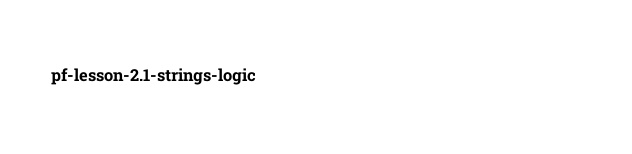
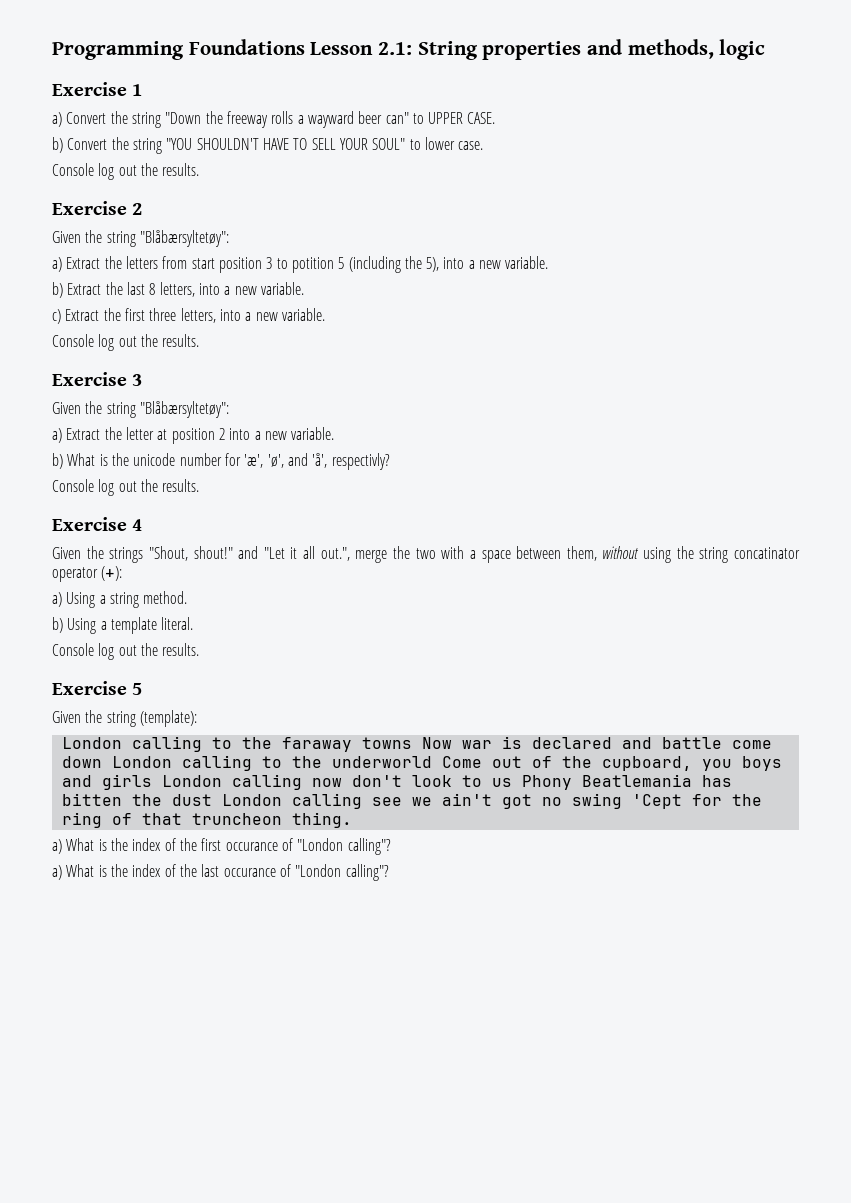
- pf-lesson-2.1-strings-logic
+ Programming Foundations Lesson 2.1: String properties and methods, logic
+ Exercise 1
+ a) Convert the string "Down the freeway rolls a wayward beer can" to UPPER CASE.
+ b) Convert the string "YOU SHOULDN'T HAVE TO SELL YOUR SOUL" to lower case.
+ Console log out the results.
+ Exercise 2
+ Given the string "Blåbærsyltetøy":
+ a) Extract the letters from start position 3 to potition 5 (including the 5), into a new variable.
+ b) Extract the last 8 letters, into a new variable.
+ c) Extract the first three letters, into a new variable.
+ Console log out the results.
+ Exercise 3
+ Given the string "Blåbærsyltetøy":
+ a) Extract the letter at position 2 into a new variable.
+ b) What is the unicode number for 'æ', 'ø', and 'å', respectivly?
+ Console log out the results.
+ Exercise 4
+ Given the strings "Shout, shout!" and "Let it all out.", merge the two with a space between them, without using the string concatinator operator (+):
+ a) Using a string method.
+ b) Using a template literal.
+ Console log out the results.
+ Exercise 5
+ Given the string (template):
+ London calling to the faraway towns Now war is declared and battle come down London calling to the underworld Come out of the cupboard, you boys and girls London calling now don't look to us Phony Beatlemania has bitten the dust London calling see we ain't got no swing 'Cept for the ring of that truncheon thing.
+ a) What is the index of the first occurance of "London calling"?
+ a) What is the index of the last occurance of "London calling"?

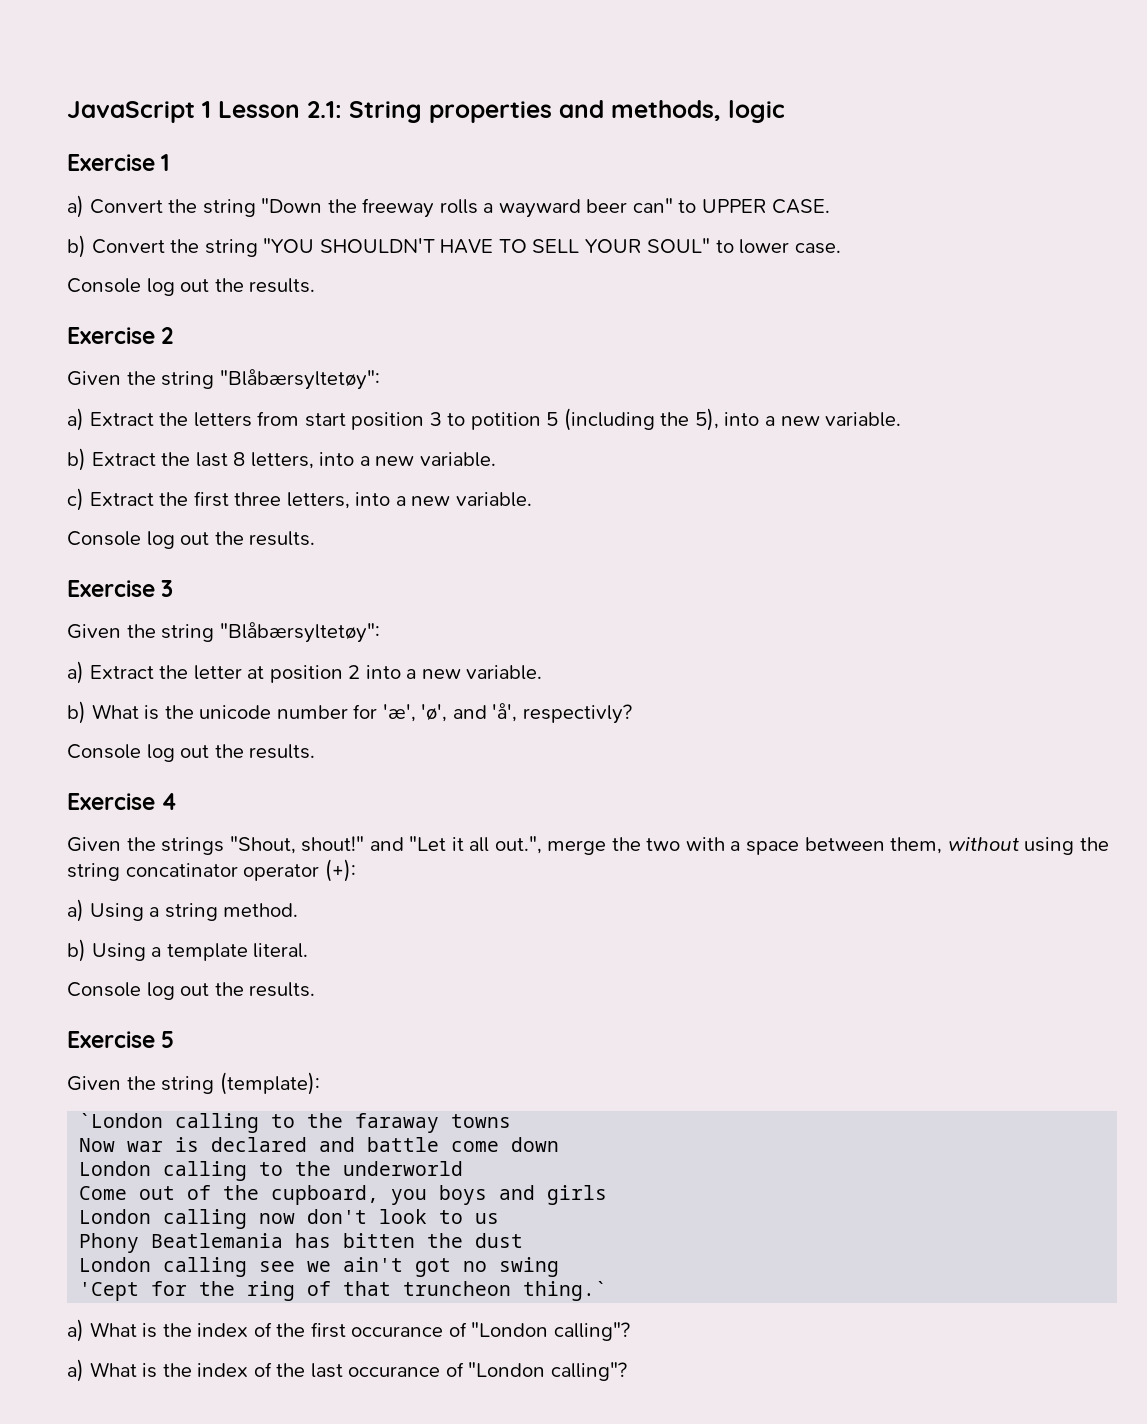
- Programming Foundations Lesson 2.1: String properties and methods, logic
+ JavaScript 1 Lesson 2.1: String properties and methods, logic
- London calling to the faraway towns Now war is declared and battle come down London calling to the underworld Come out of the cupboard, you boys and girls London calling now don't look to us Phony Beatlemania has bitten the dust London calling see we ain't got no swing 'Cept for the ring of that truncheon thing.
+ `London calling to the faraway towns
+ Now war is declared and battle come down
+ London calling to the underworld
+ Come out of the cupboard, you boys and girls
+ London calling now don't look to us
+ Phony Beatlemania has bitten the dust
+ London calling see we ain't got no swing
+ 'Cept for the ring of that truncheon thing.`

